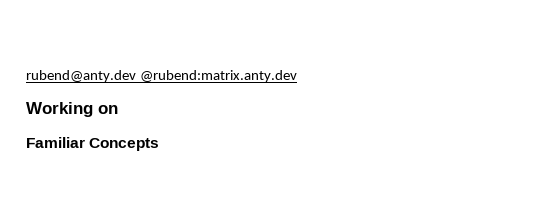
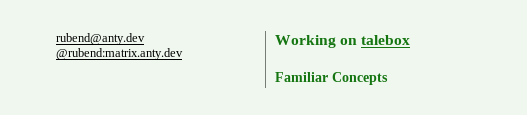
- Working on
+ Working on talebox

